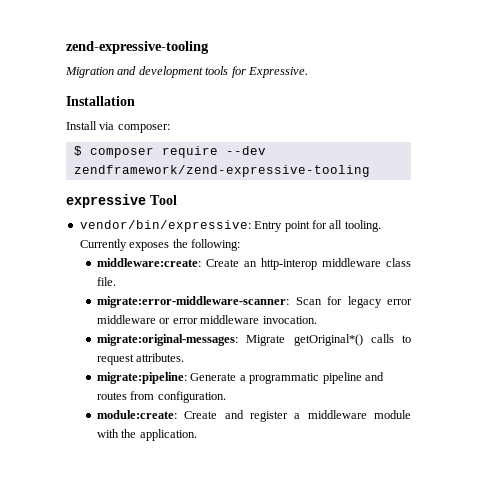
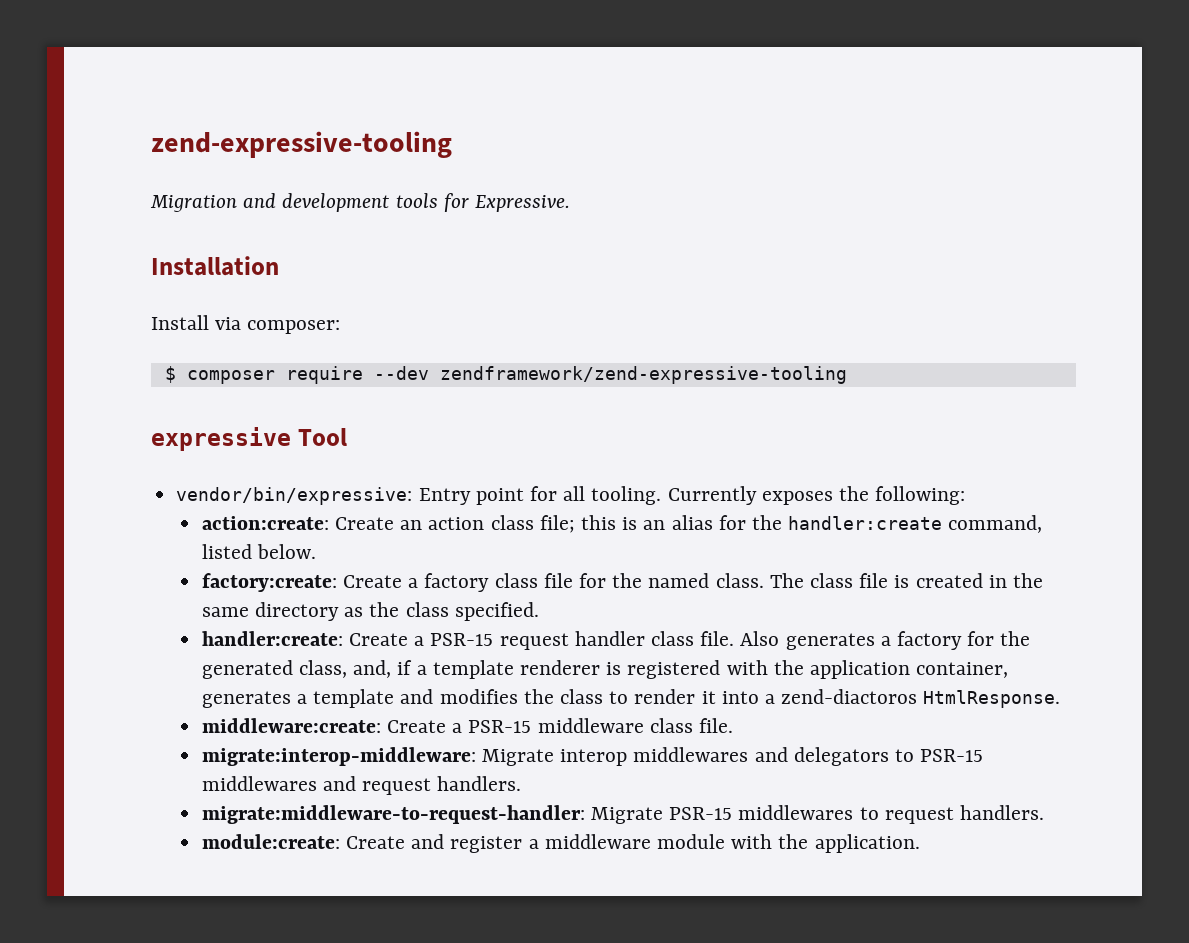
+ action:create: Create an action class file; this is an alias for the handler:create command, listed below.
+ factory:create: Create a factory class file for the named class. The class file is created in the same directory as the class specified.
+ handler:create: Create a PSR-15 request handler class file. Also generates a factory for the generated class, and, if a template renderer is registered with the application container, generates a template and modifies the class to render it into a zend-diactoros HtmlResponse.
- middleware:create: Create an http-interop middleware class file.
+ middleware:create: Create a PSR-15 middleware class file.
- migrate:error-middleware-scanner: Scan for legacy error middleware or error middleware invocation.
- migrate:original-messages: Migrate getOriginal*() calls to request attributes.
- migrate:pipeline: Generate a programmatic pipeline and routes from configuration.
+ migrate:interop-middleware: Migrate interop middlewares and delegators to PSR-15 middlewares and request handlers.
+ migrate:middleware-to-request-handler: Migrate PSR-15 middlewares to request handlers.

